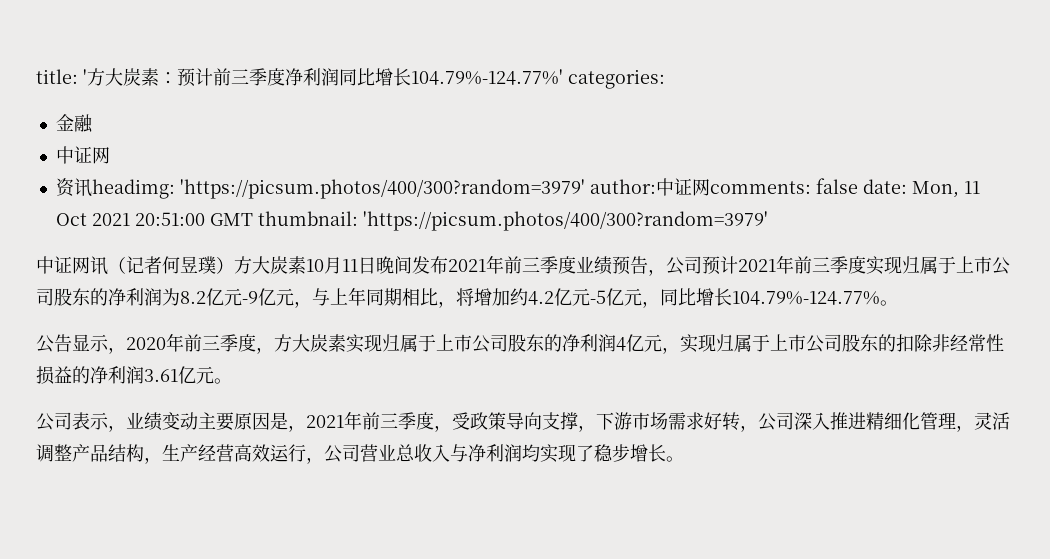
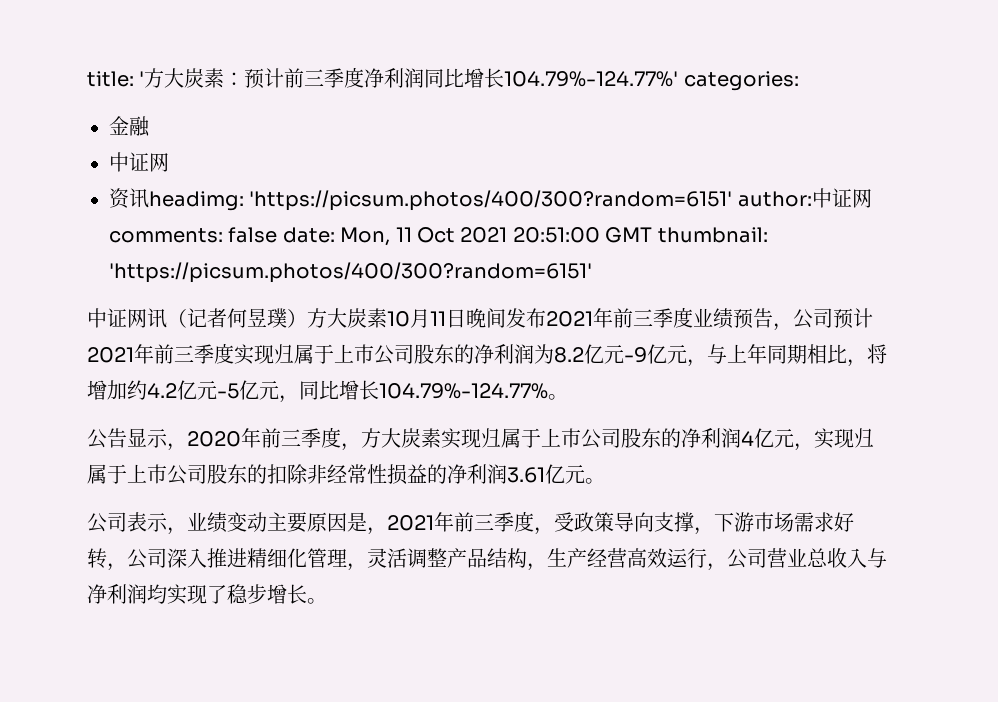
- 资讯headimg: 'https://picsum.photos/400/300?random=3979' author:中证网comments: false date: Mon, 11 Oct 2021 20:51:00 GMT thumbnail: 'https://picsum.photos/400/300?random=3979'
+ 资讯headimg: 'https://picsum.photos/400/300?random=6151' author:中证网comments: false date: Mon, 11 Oct 2021 20:51:00 GMT thumbnail: 'https://picsum.photos/400/300?random=6151'

